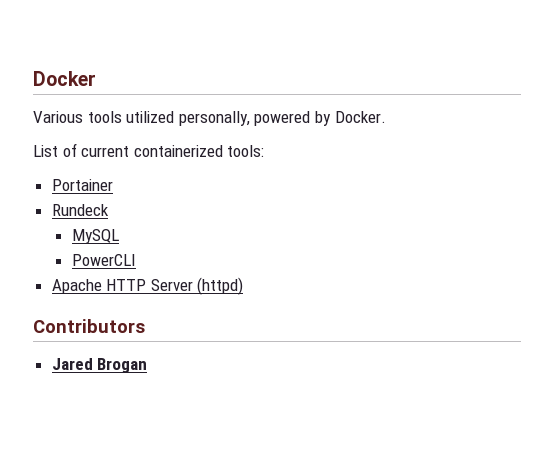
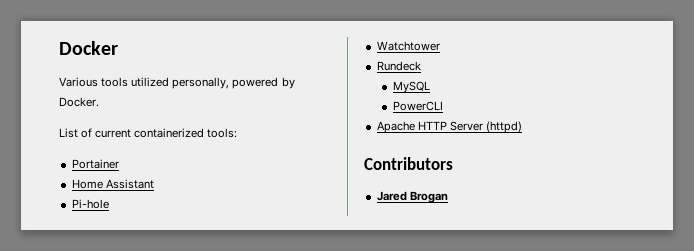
+ Home Assistant
+ Pi-hole
+ Watchtower

